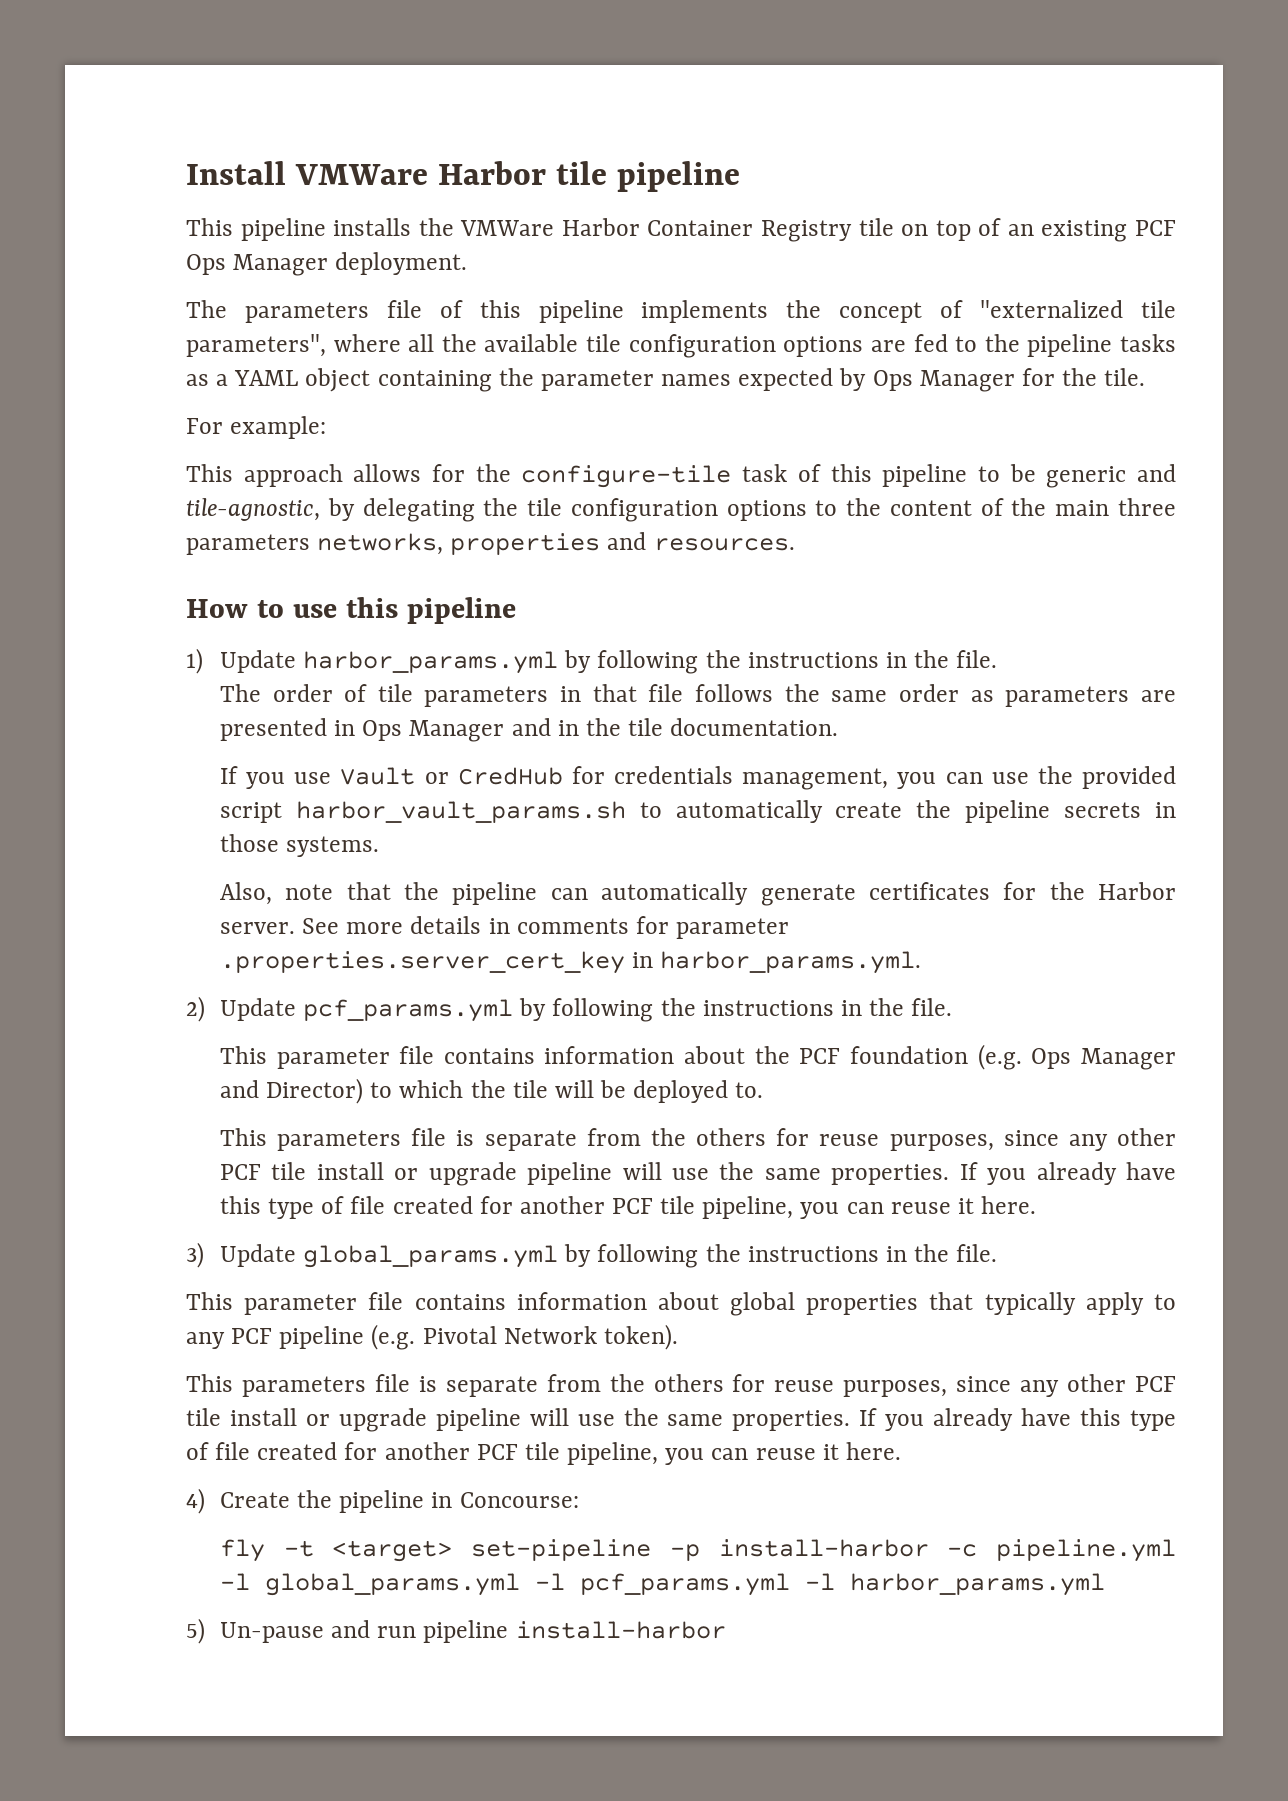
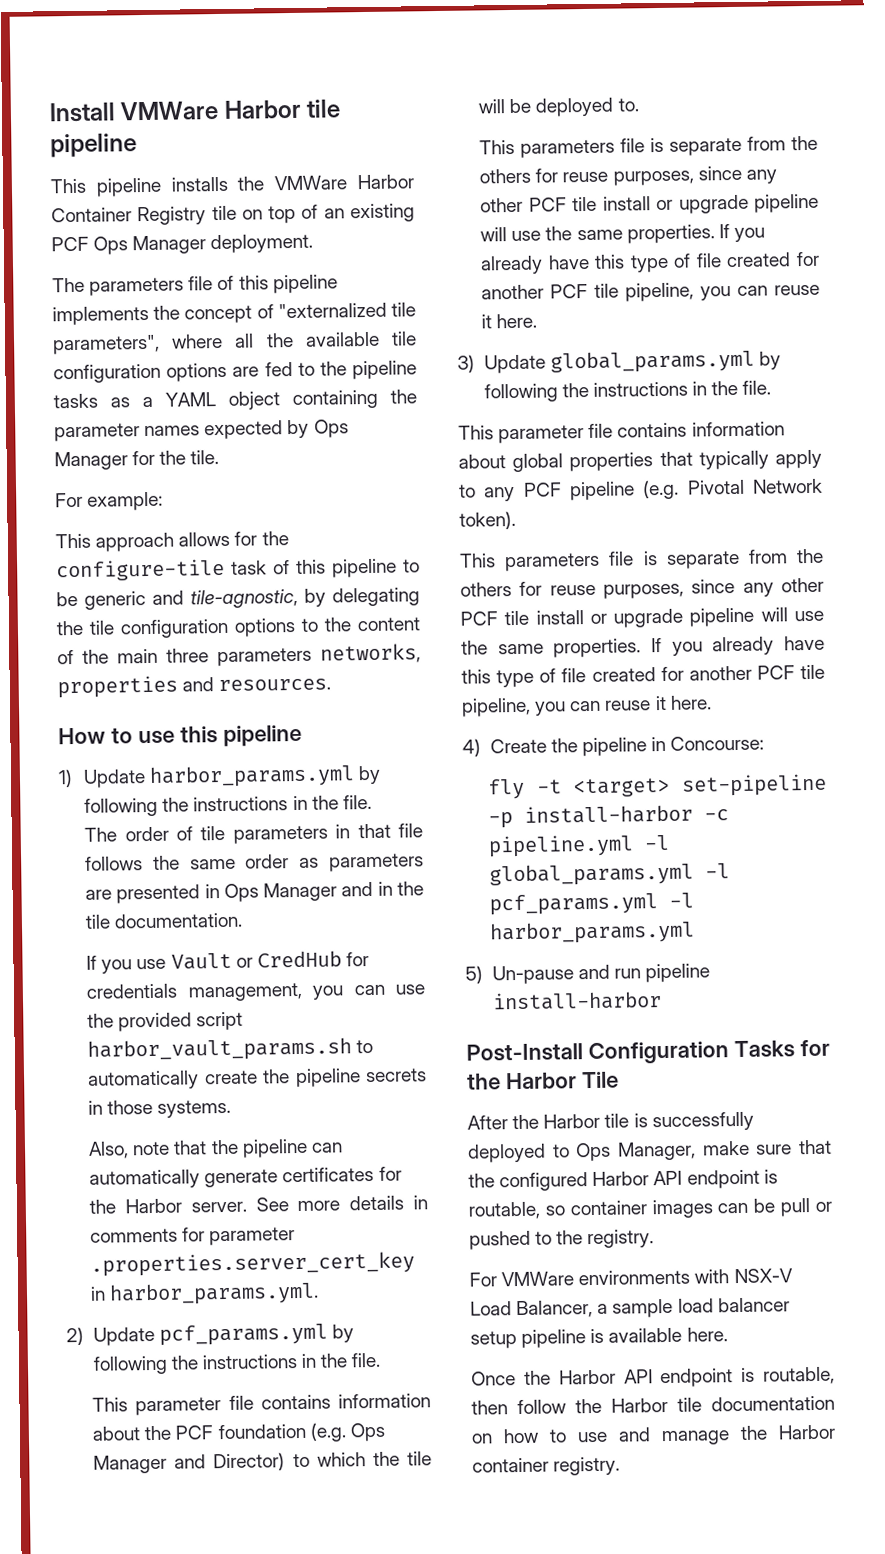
+ Post-Install Configuration Tasks for the Harbor Tile
+ After the Harbor tile is successfully deployed to Ops Manager, make sure that the configured Harbor API endpoint is routable, so container images can be pull or pushed to the registry.
+ For VMWare environments with NSX-V Load Balancer, a sample load balancer setup pipeline is available here.
+ Once the Harbor API endpoint is routable, then follow the Harbor tile documentation on how to use and manage the Harbor container registry.

